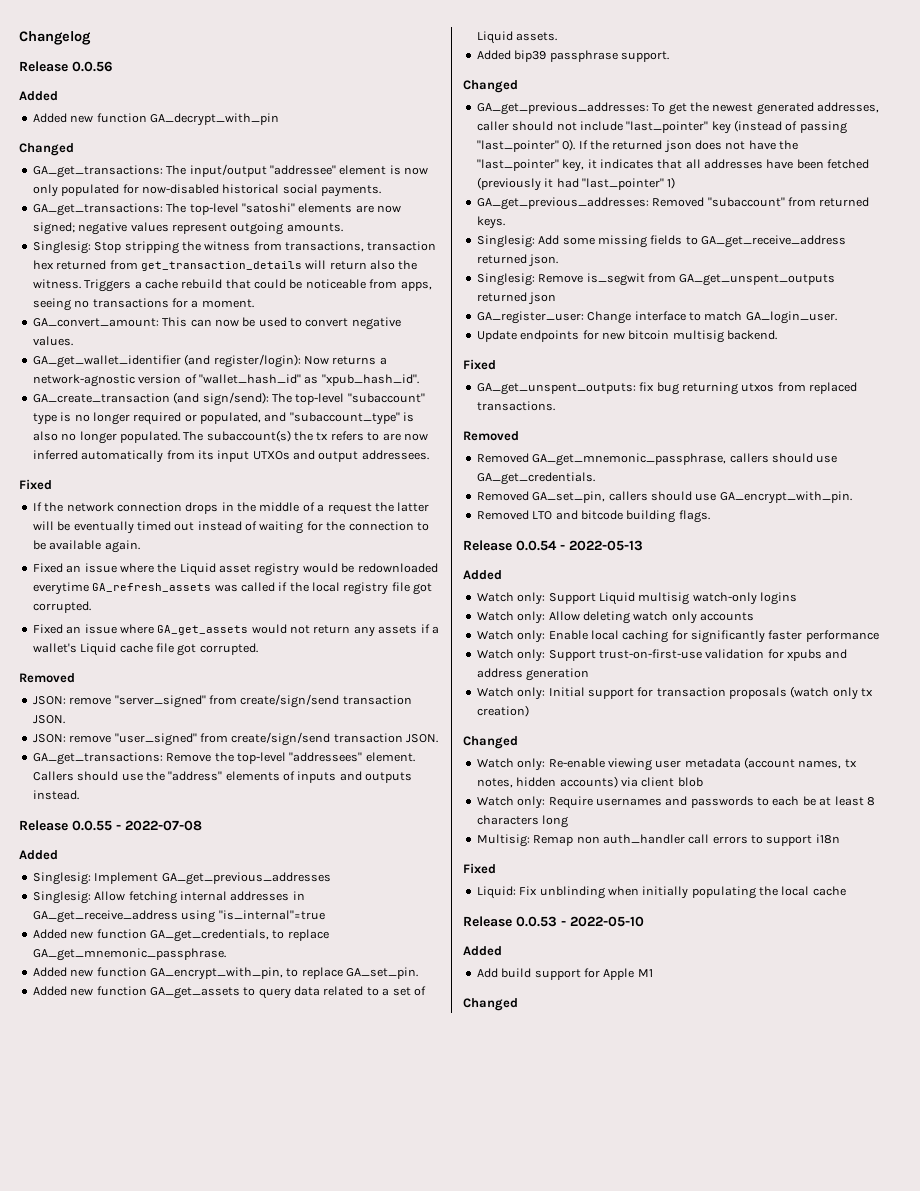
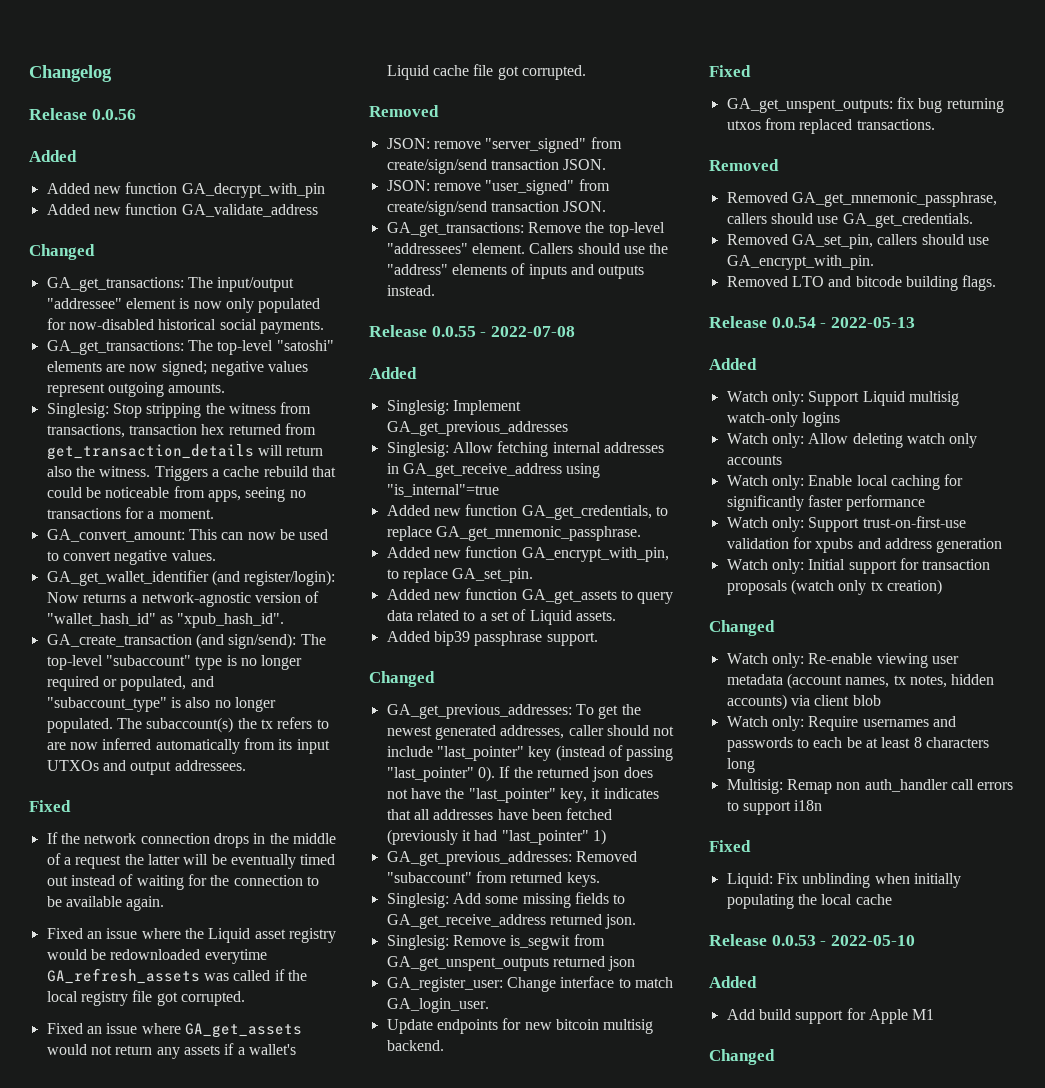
+ Added new function GA_validate_address

